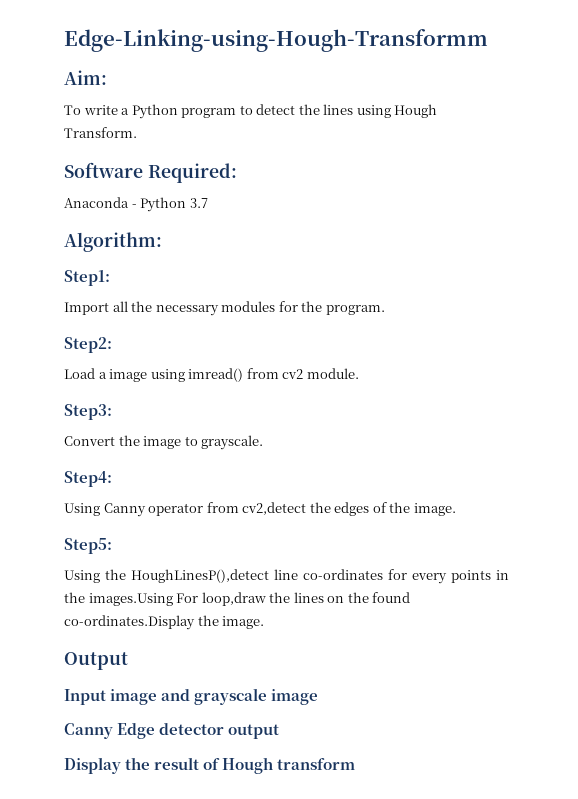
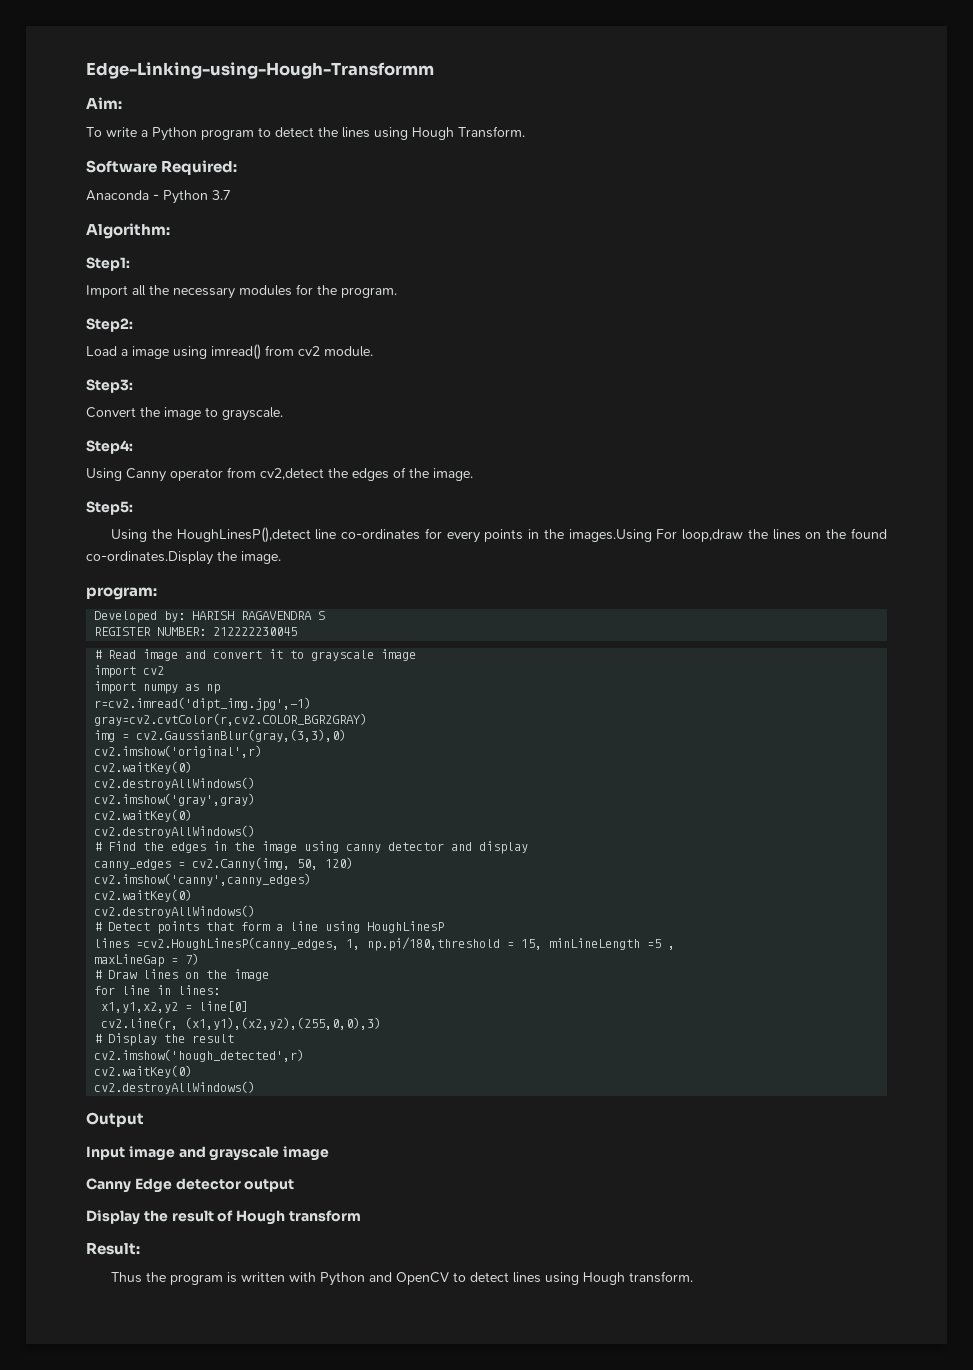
+ program:
+ Developed by: HARISH RAGAVENDRA S
+ REGISTER NUMBER: 212222230045
+ # Read image and convert it to grayscale image
+ import cv2
+ import numpy as np
+ r=cv2.imread('dipt_img.jpg',-1)
+ gray=cv2.cvtColor(r,cv2.COLOR_BGR2GRAY)
+ img = cv2.GaussianBlur(gray,(3,3),0)
+ cv2.imshow('original',r)
+ cv2.waitKey(0)
+ cv2.destroyAllWindows()
+ cv2.imshow('gray',gray)
+ cv2.waitKey(0)
+ cv2.destroyAllWindows()
+ # Find the edges in the image using canny detector and display
+ canny_edges = cv2.Canny(img, 50, 120)
+ cv2.imshow('canny',canny_edges)
+ cv2.waitKey(0)
+ cv2.destroyAllWindows()
+ # Detect points that form a line using HoughLinesP
+ lines =cv2.HoughLinesP(canny_edges, 1, np.pi/180,threshold = 15, minLineLength =5 ,
+ maxLineGap = 7)
+ # Draw lines on the image
+ for line in lines:
+ x1,y1,x2,y2 = line[0]
+ cv2.line(r, (x1,y1),(x2,y2),(255,0,0),3)
+ # Display the result
+ cv2.imshow('hough_detected',r)
+ cv2.waitKey(0)
+ cv2.destroyAllWindows()
+ Result:
+ Thus the program is written with Python and OpenCV to detect lines using Hough transform.

